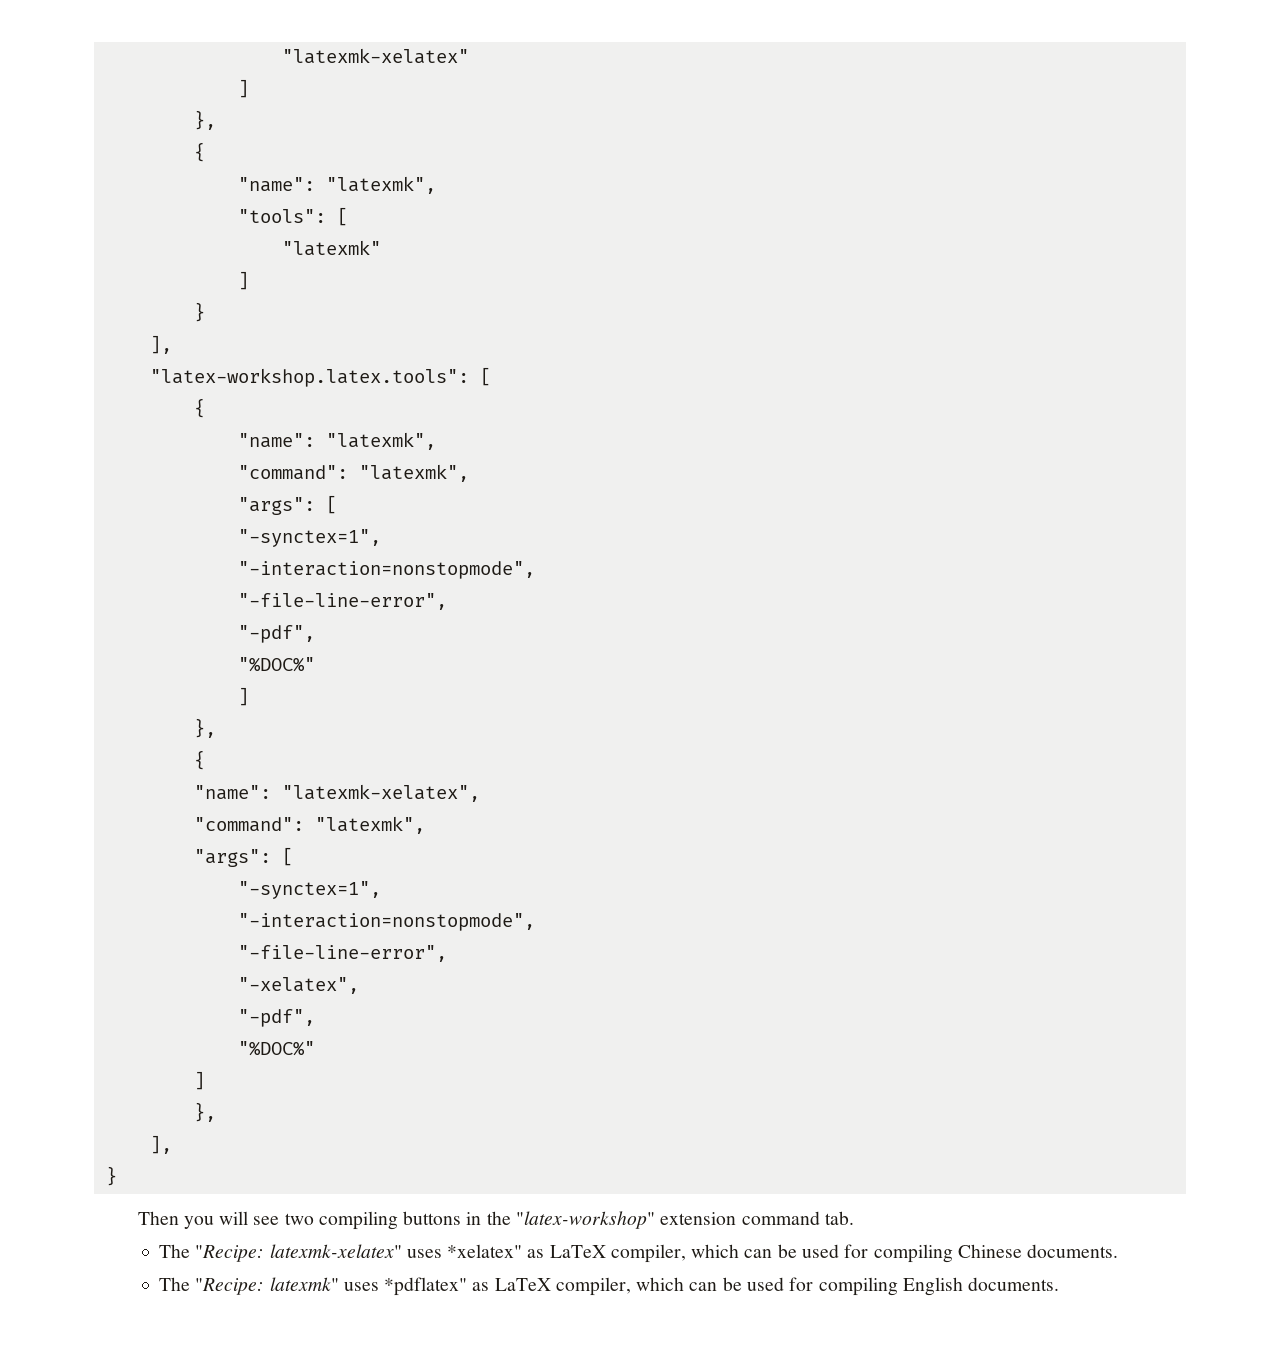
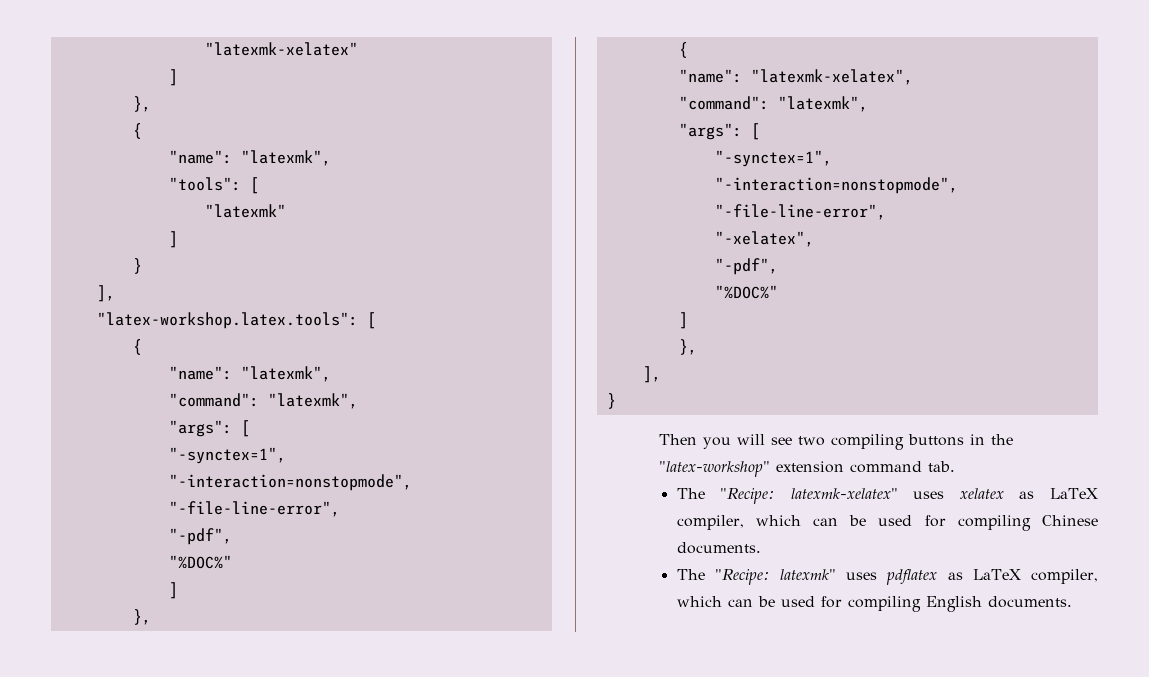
- The "Recipe: latexmk-xelatex" uses *xelatex" as LaTeX compiler, which can be used for compiling Chinese documents.
+ The "Recipe: latexmk-xelatex" uses xelatex as LaTeX compiler, which can be used for compiling Chinese documents.
- The "Recipe: latexmk" uses *pdflatex" as LaTeX compiler, which can be used for compiling English documents.
+ The "Recipe: latexmk" uses pdflatex as LaTeX compiler, which can be used for compiling English documents.

